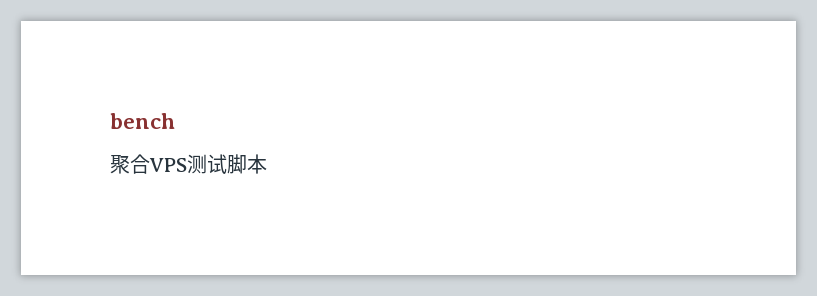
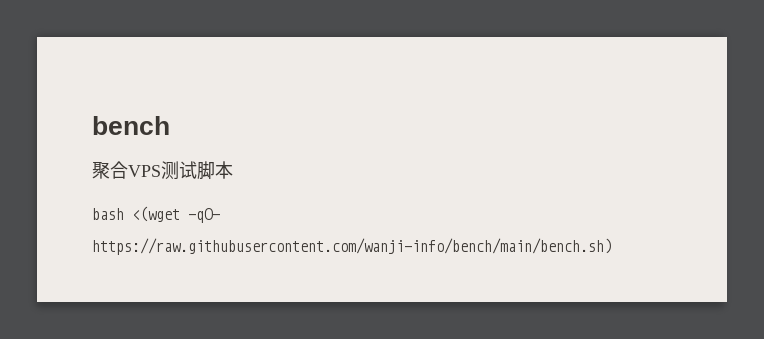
+ bash <(wget -qO- https://raw.githubusercontent.com/wanji-info/bench/main/bench.sh)

